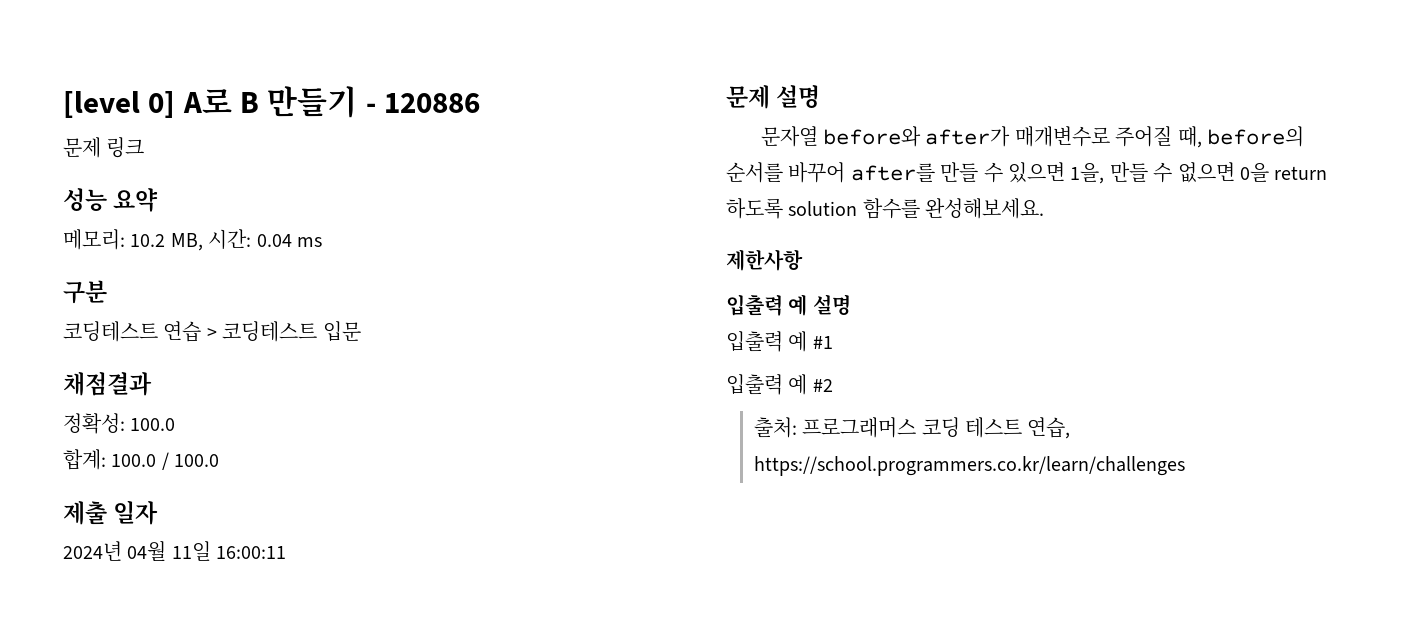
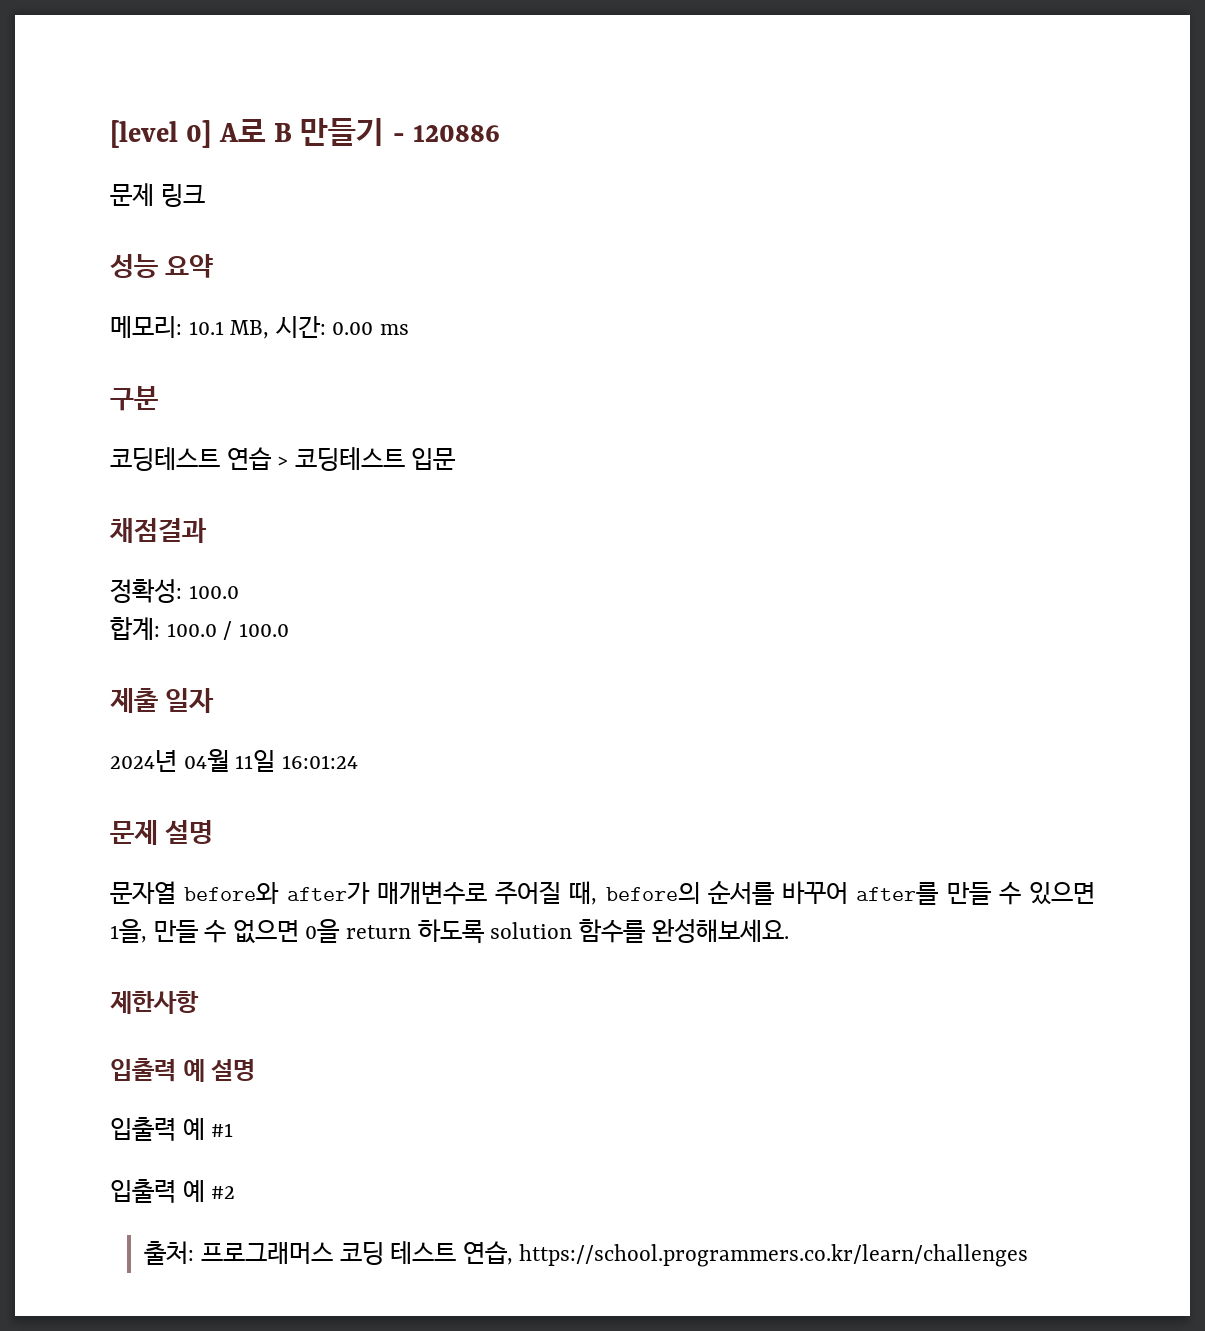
- 메모리: 10.2 MB, 시간: 0.04 ms
+ 메모리: 10.1 MB, 시간: 0.00 ms
- 2024년 04월 11일 16:00:11
+ 2024년 04월 11일 16:01:24

